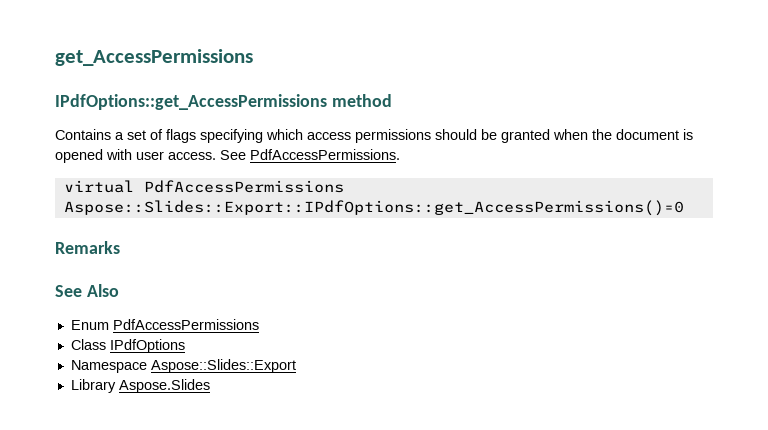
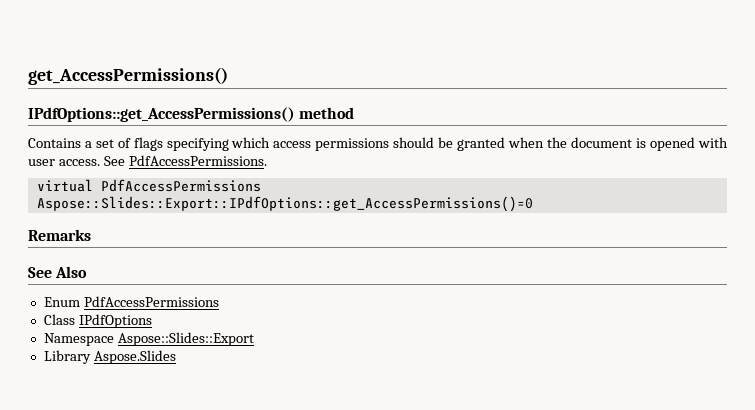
- get_AccessPermissions
- IPdfOptions::get_AccessPermissions method
+ get_AccessPermissions()
+ IPdfOptions::get_AccessPermissions() method

